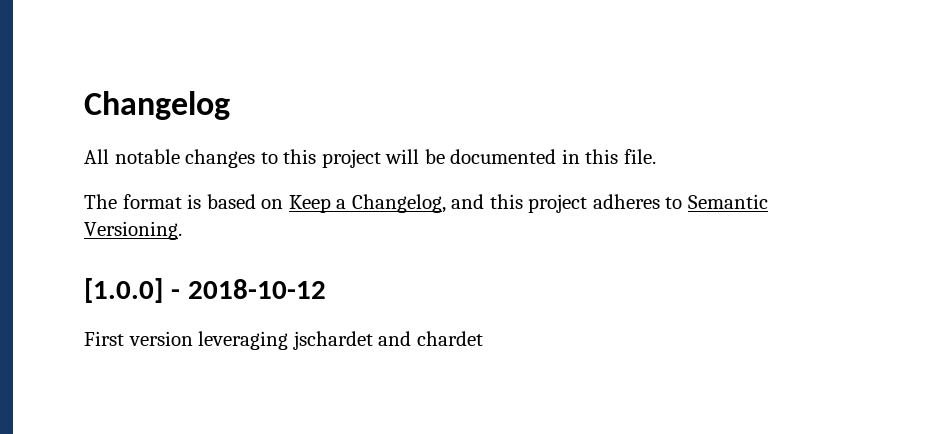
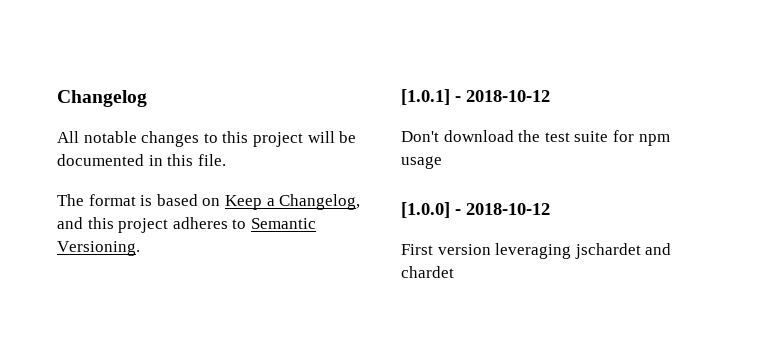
+ [1.0.1] - 2018-10-12
+ Don't download the test suite for npm usage

